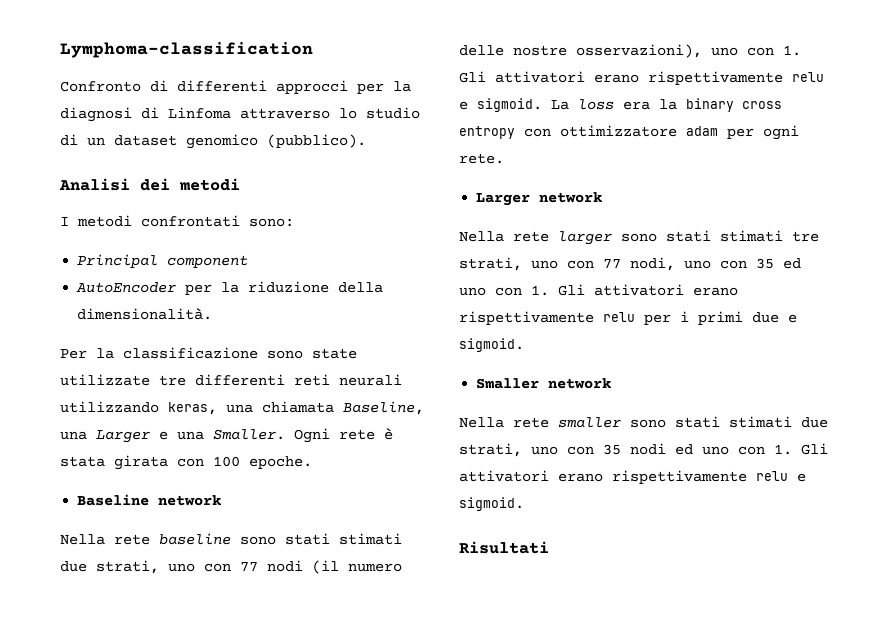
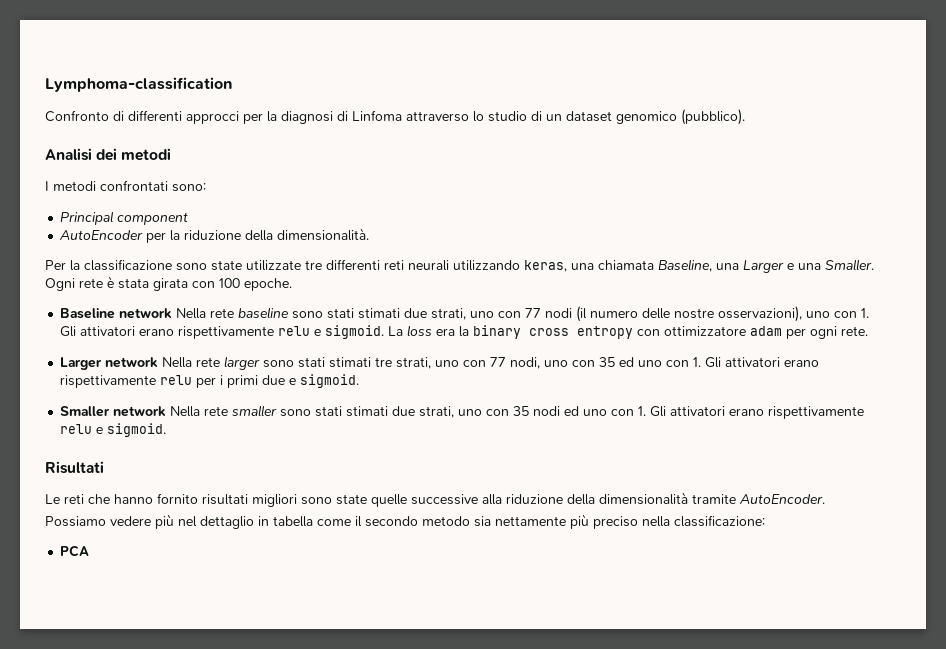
- Baseline network
- Nella rete baseline sono stati stimati due strati, uno con 77 nodi (il numero delle nostre osservazioni), uno con 1. Gli attivatori erano rispettivamente relu e sigmoid.
+ Baseline network Nella rete baseline sono stati stimati due strati, uno con 77 nodi (il numero delle nostre osservazioni), uno con 1. Gli attivatori erano rispettivamente relu e sigmoid.
- Larger network
- Nella rete larger sono stati stimati tre strati, uno con 77 nodi, uno con 35 ed uno con 1. Gli attivatori erano rispettivamente relu per i primi due e sigmoid.
+ Larger network Nella rete larger sono stati stimati tre strati, uno con 77 nodi, uno con 35 ed uno con 1. Gli attivatori erano rispettivamente relu per i primi due e sigmoid.
- Smaller network
- Nella rete smaller sono stati stimati due strati, uno con 35 nodi ed uno con 1. Gli attivatori erano rispettivamente relu e sigmoid.
+ Smaller network Nella rete smaller sono stati stimati due strati, uno con 35 nodi ed uno con 1. Gli attivatori erano rispettivamente relu e sigmoid.
+ Le reti che hanno fornito risultati migliori sono state quelle successive alla riduzione della dimensionalità tramite AutoEncoder.
+ Possiamo vedere più nel dettaglio in tabella come il secondo metodo sia nettamente più preciso nella classificazione:
+ PCA

